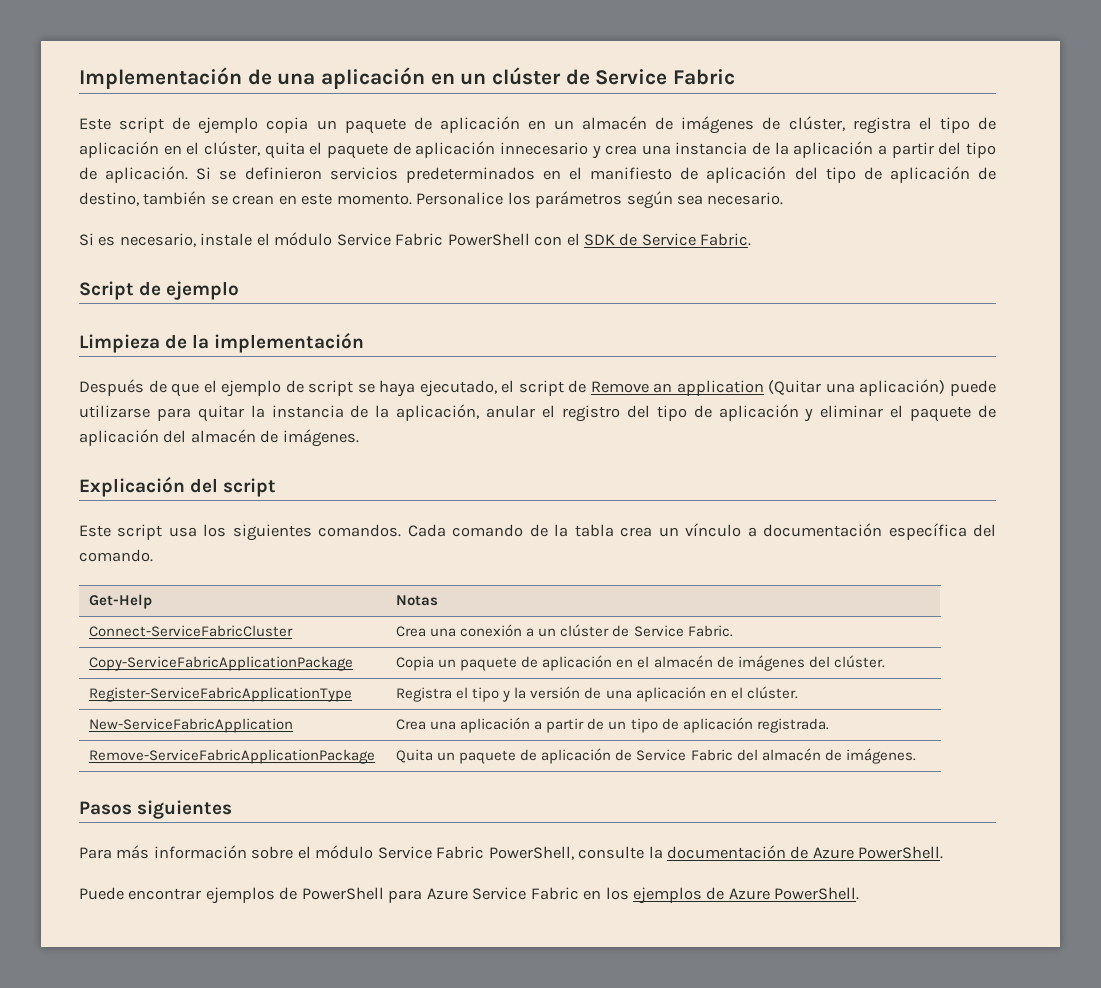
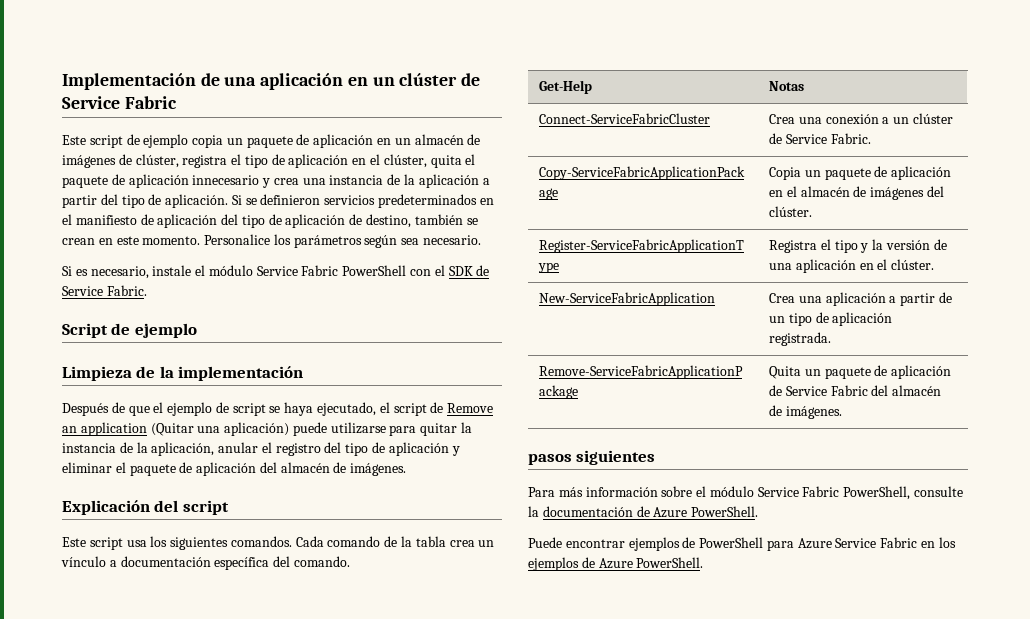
- Pasos siguientes
+ pasos siguientes

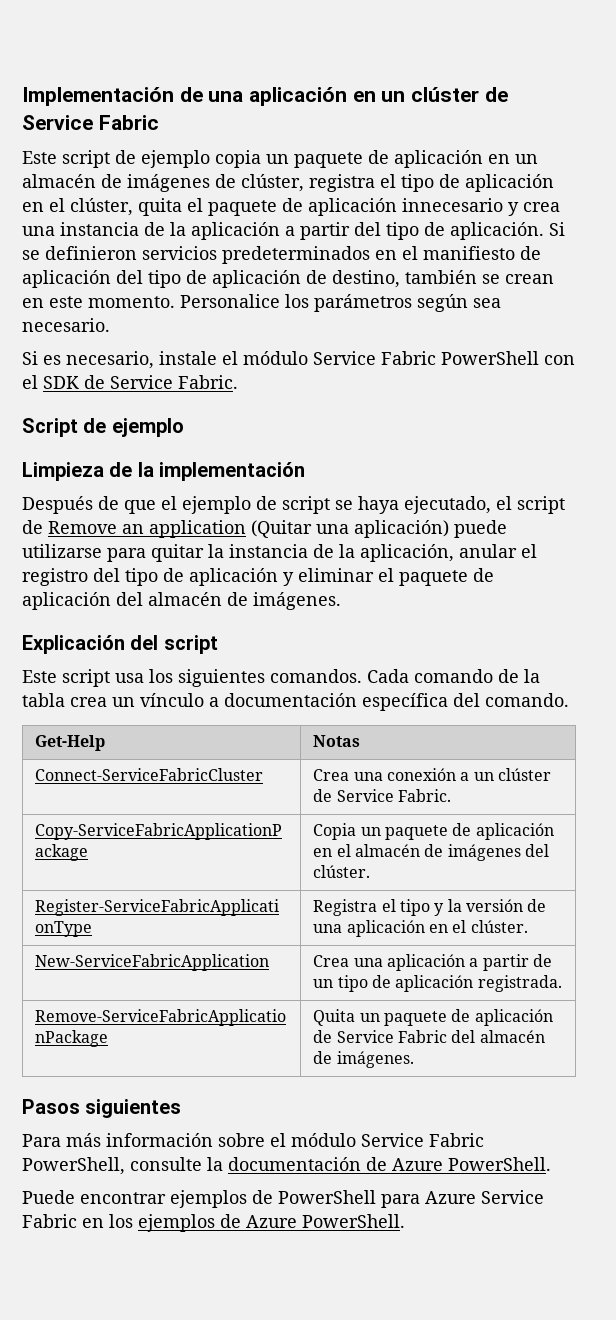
- pasos siguientes
+ Pasos siguientes

